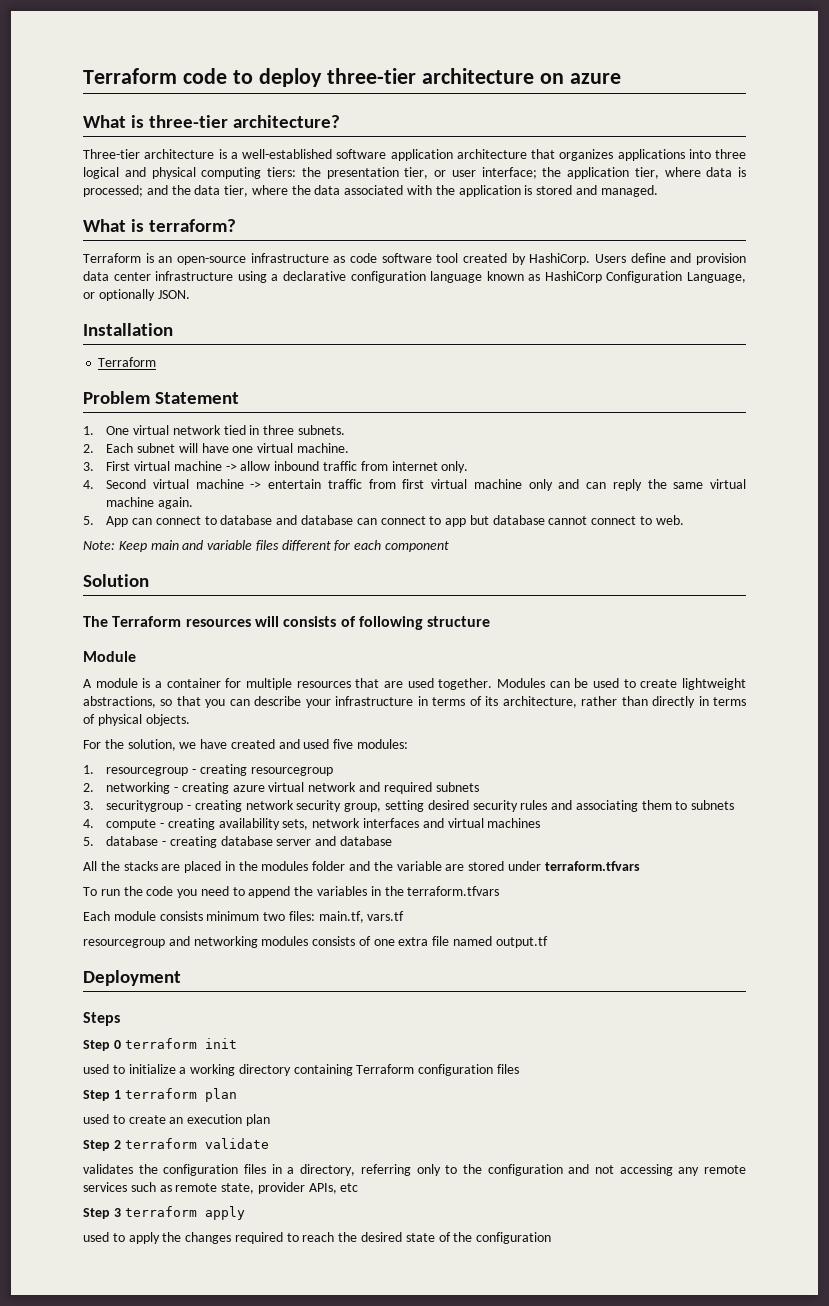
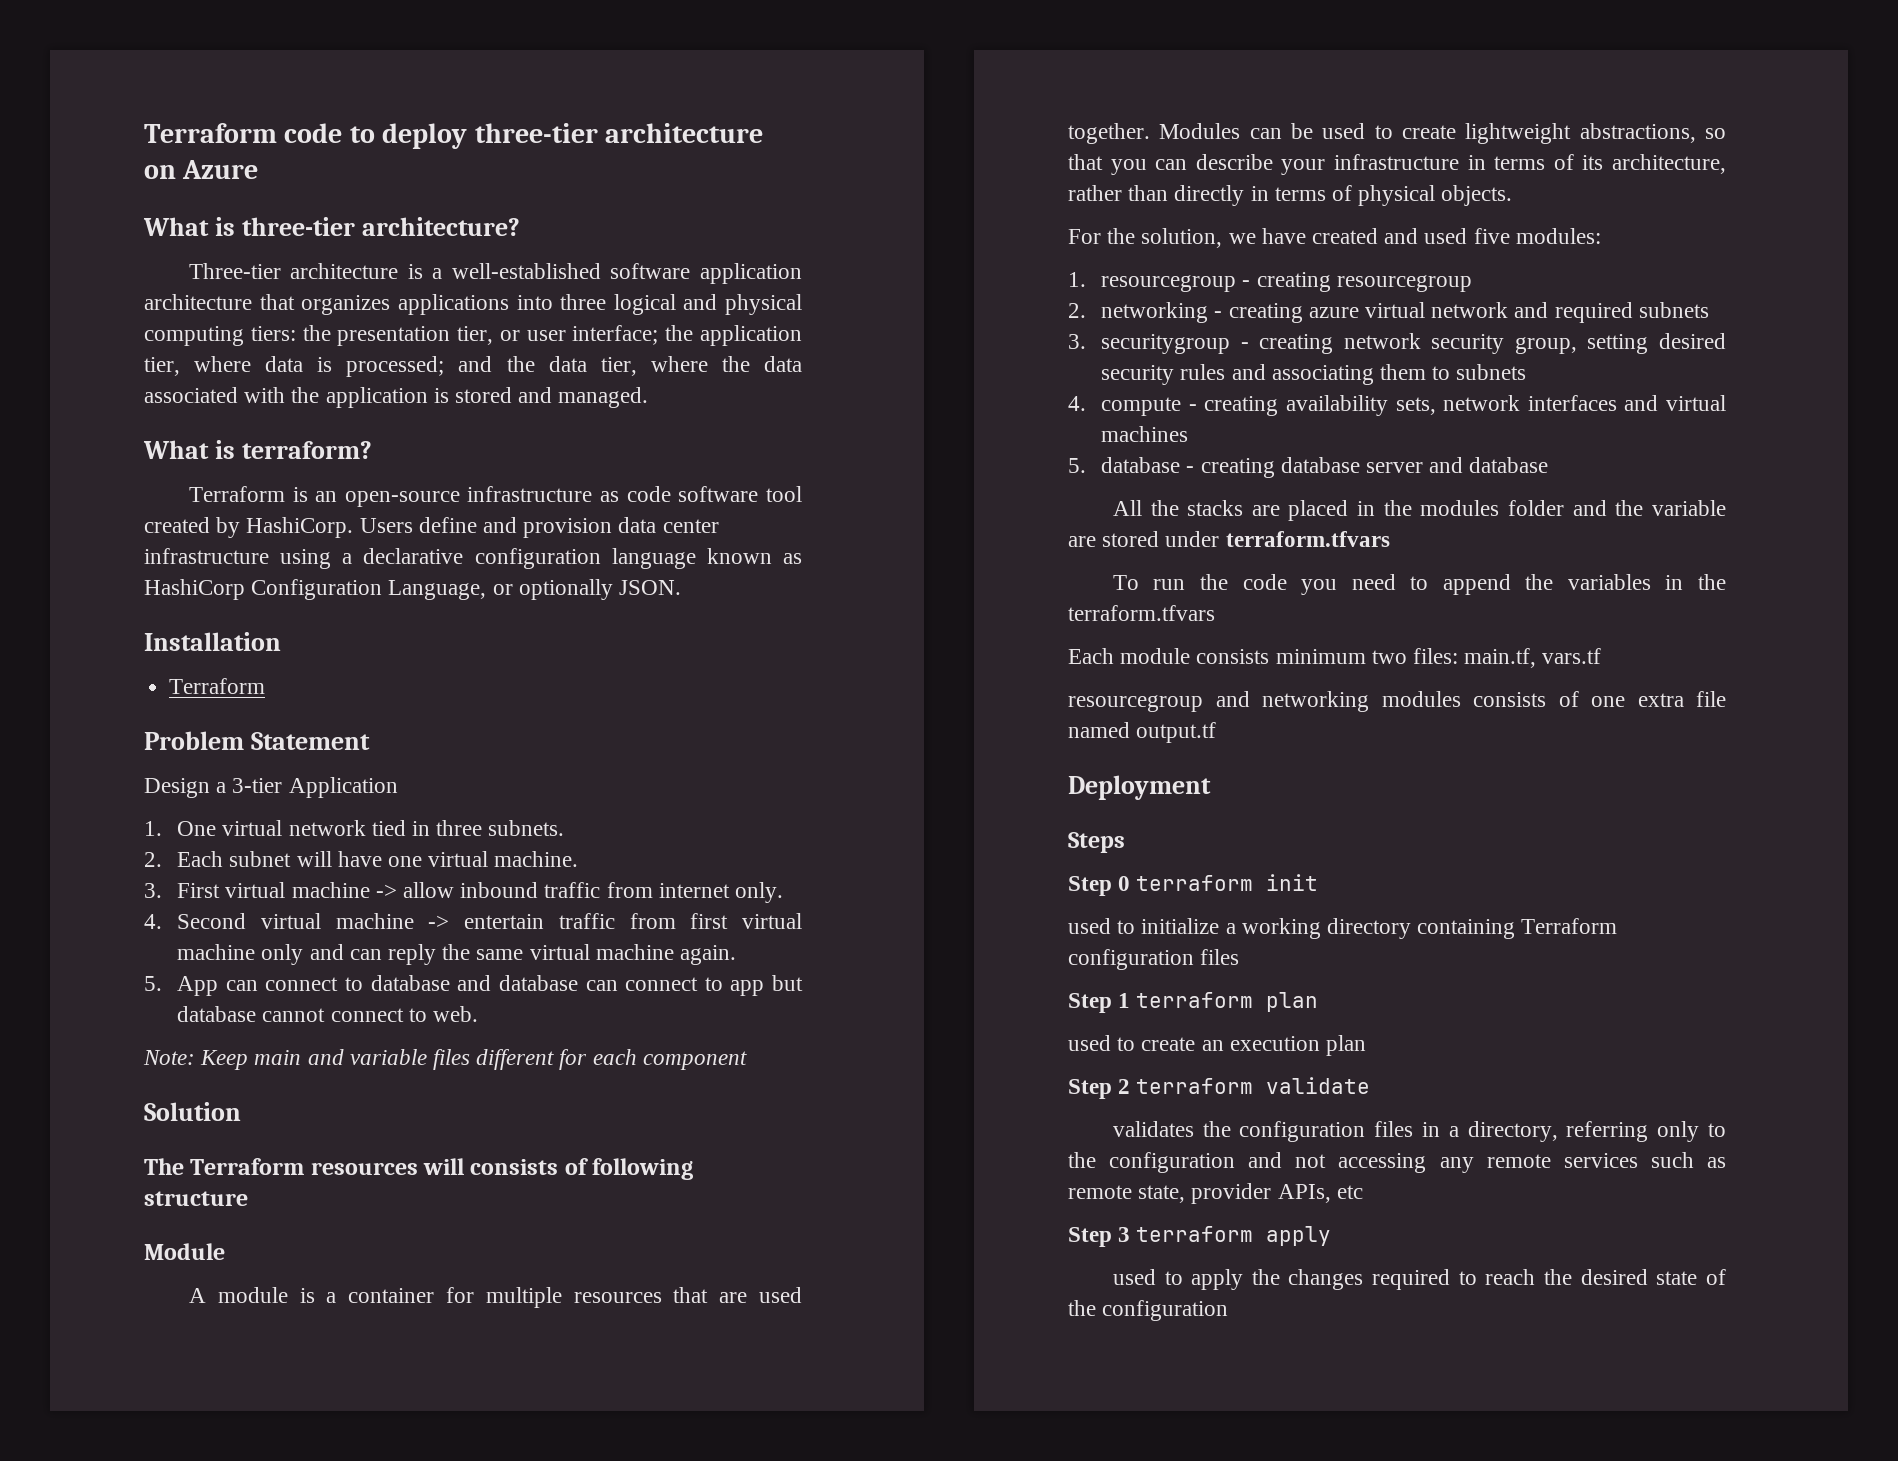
- Terraform code to deploy three-tier architecture on azure
+ Terraform code to deploy three-tier architecture on Azure
+ Design a 3-tier Application

